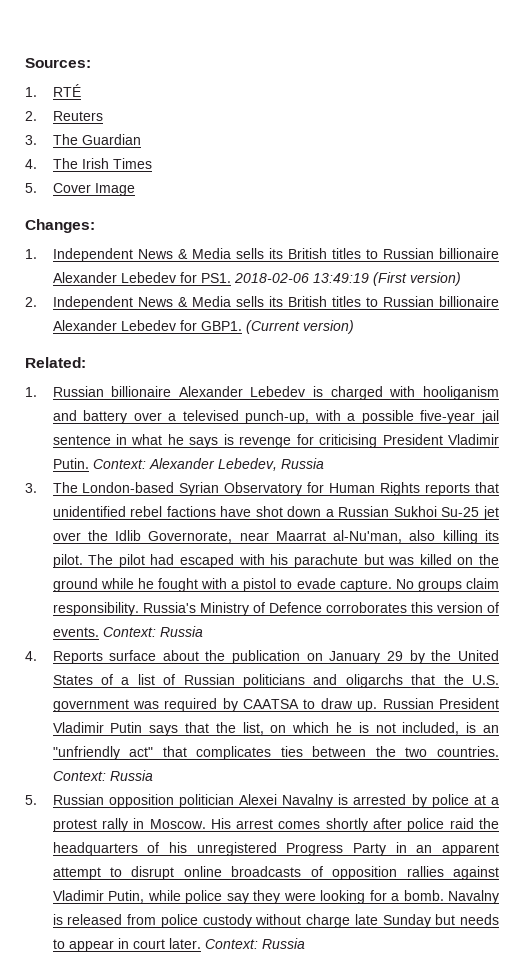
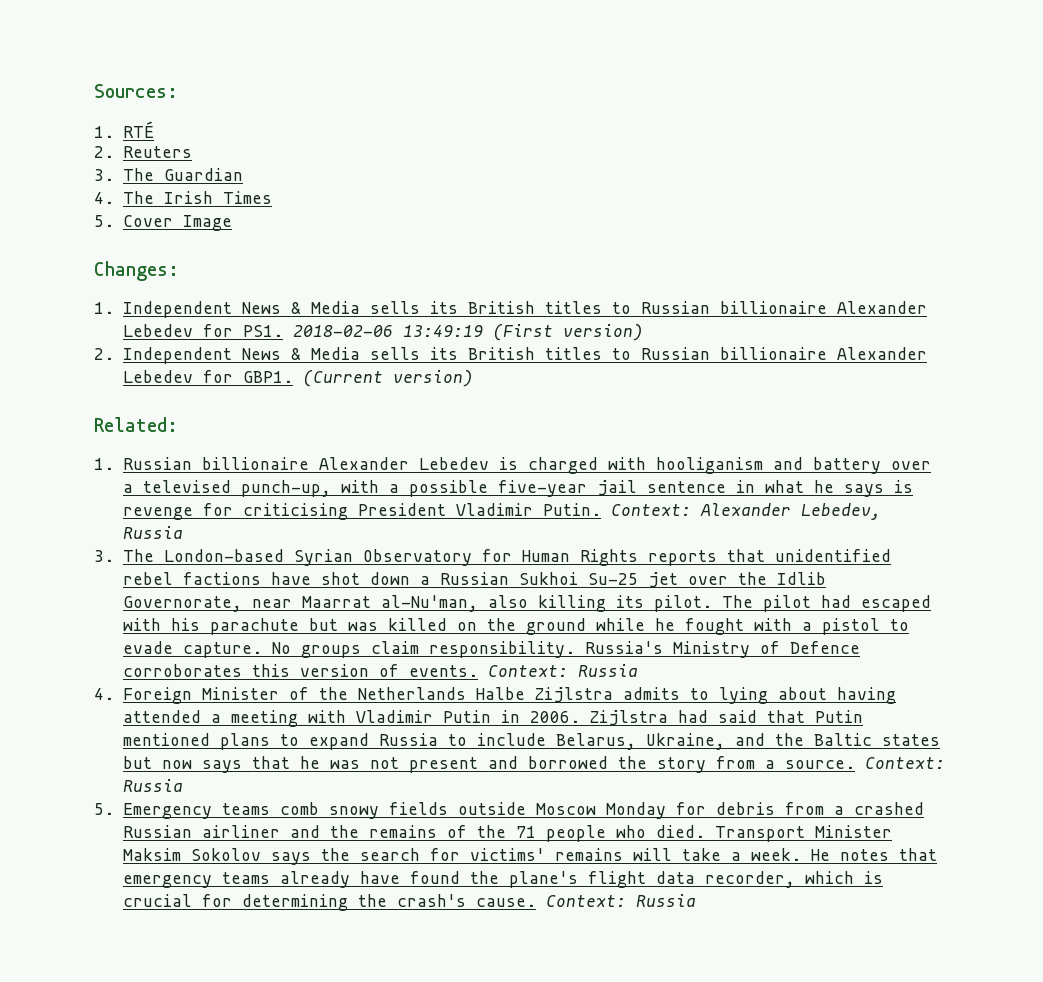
- 4. Reports surface about the publication on January 29 by the United States of a list of Russian politicians and oligarchs that the U.S. government was required by CAATSA to draw up. Russian President Vladimir Putin says that the list, on which he is not included, is an "unfriendly act" that complicates ties between the two countries. Context: Russia
- 5. Russian opposition politician Alexei Navalny is arrested by police at a protest rally in Moscow. His arrest comes shortly after police raid the headquarters of his unregistered Progress Party in an apparent attempt to disrupt online broadcasts of opposition rallies against Vladimir Putin, while police say they were looking for a bomb. Navalny is released from police custody without charge late Sunday but needs to appear in court later.
+ 4. Foreign Minister of the Netherlands Halbe Zijlstra admits to lying about having attended a meeting with Vladimir Putin in 2006. Zijlstra had said that Putin mentioned plans to expand Russia to include Belarus, Ukraine, and the Baltic states but now says that he was not present and borrowed the story from a source. Context: Russia
+ 5. Emergency teams comb snowy fields outside Moscow Monday for debris from a crashed Russian airliner and the remains of the 71 people who died. Transport Minister Maksim Sokolov says the search for victims' remains will take a week. He notes that emergency teams already have found the plane's flight data recorder, which is crucial for determining the crash's cause.

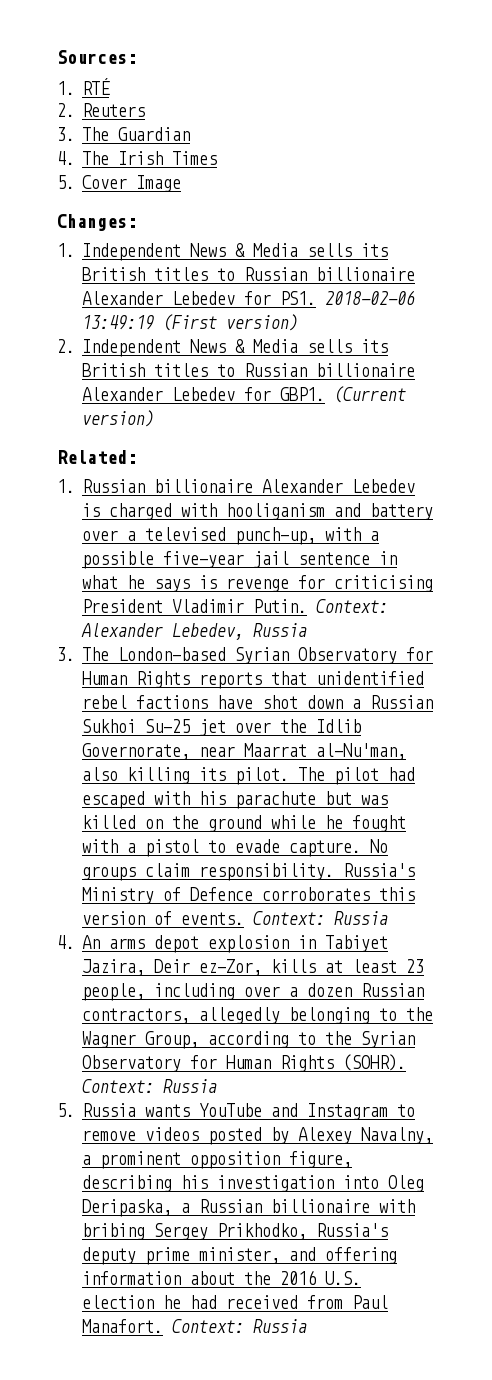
- 4. Foreign Minister of the Netherlands Halbe Zijlstra admits to lying about having attended a meeting with Vladimir Putin in 2006. Zijlstra had said that Putin mentioned plans to expand Russia to include Belarus, Ukraine, and the Baltic states but now says that he was not present and borrowed the story from a source. Context: Russia
- 5. Emergency teams comb snowy fields outside Moscow Monday for debris from a crashed Russian airliner and the remains of the 71 people who died. Transport Minister Maksim Sokolov says the search for victims' remains will take a week. He notes that emergency teams already have found the plane's flight data recorder, which is crucial for determining the crash's cause.
+ 4. An arms depot explosion in Tabiyet Jazira, Deir ez-Zor, kills at least 23 people, including over a dozen Russian contractors, allegedly belonging to the Wagner Group, according to the Syrian Observatory for Human Rights (SOHR). Context: Russia
+ 5. Russia wants YouTube and Instagram to remove videos posted by Alexey Navalny, a prominent opposition figure, describing his investigation into Oleg Deripaska, a Russian billionaire with bribing Sergey Prikhodko, Russia's deputy prime minister, and offering information about the 2016 U.S. election he had received from Paul Manafort.

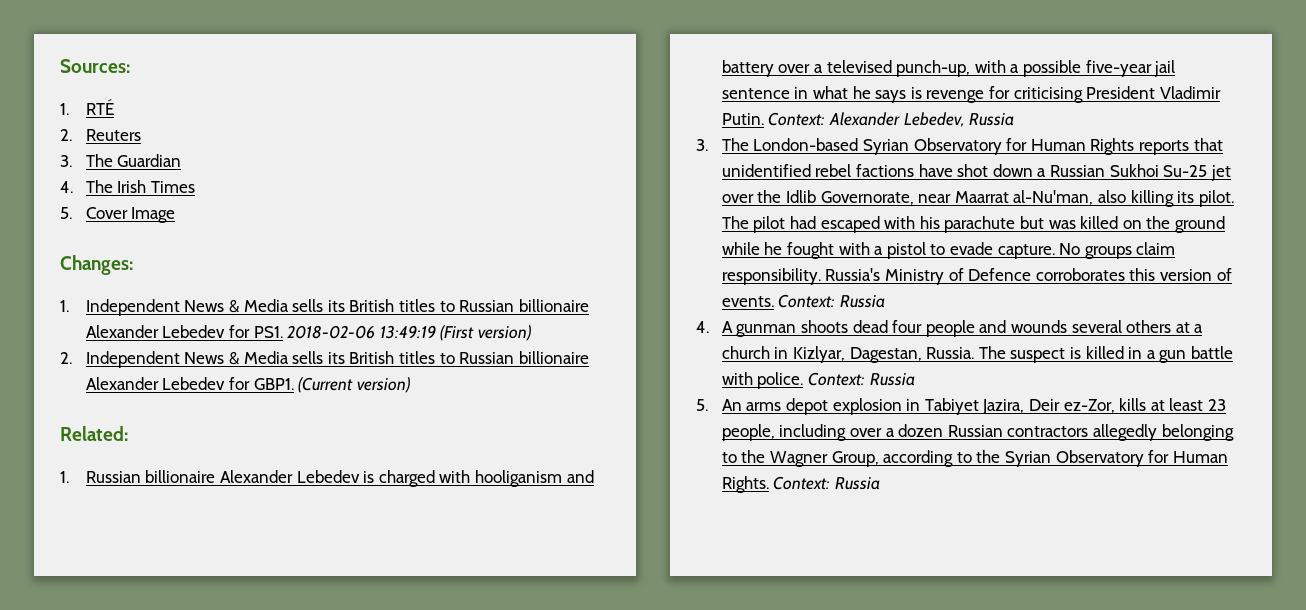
- 4. An arms depot explosion in Tabiyet Jazira, Deir ez-Zor, kills at least 23 people, including over a dozen Russian contractors, allegedly belonging to the Wagner Group, according to the Syrian Observatory for Human Rights (SOHR). Context: Russia
- 5. Russia wants YouTube and Instagram to remove videos posted by Alexey Navalny, a prominent opposition figure, describing his investigation into Oleg Deripaska, a Russian billionaire with bribing Sergey Prikhodko, Russia's deputy prime minister, and offering information about the 2016 U.S. election he had received from Paul Manafort. Context: Russia
+ 4. A gunman shoots dead four people and wounds several others at a church in Kizlyar, Dagestan, Russia. The suspect is killed in a gun battle with police. Context: Russia
+ 5. An arms depot explosion in Tabiyet Jazira, Deir ez-Zor, kills at least 23 people, including over a dozen Russian contractors allegedly belonging to the Wagner Group, according to the Syrian Observatory for Human Rights. Context: Russia

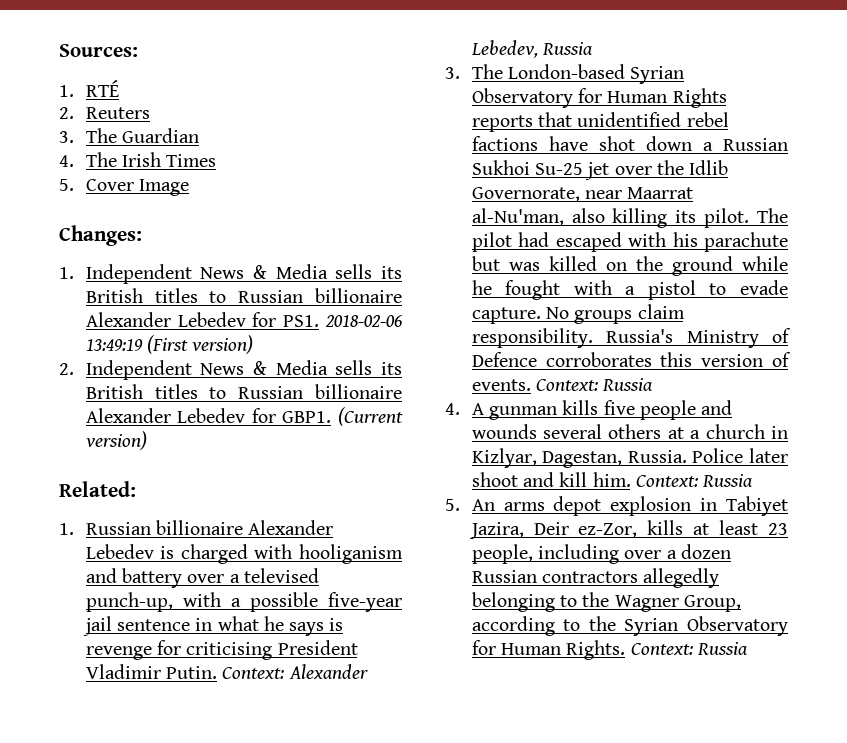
- 4. A gunman shoots dead four people and wounds several others at a church in Kizlyar, Dagestan, Russia.
+ 4. A gunman kills five people and wounds several others at a church in Kizlyar, Dagestan, Russia.
- The suspect is killed in a gun battle with police.
+ Police later shoot and kill him.

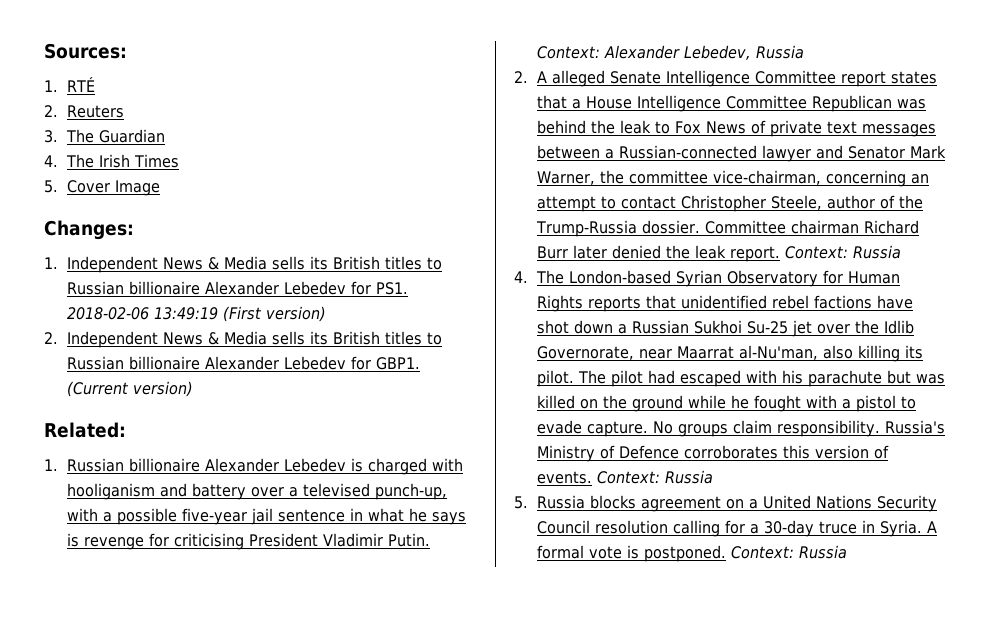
- 3. The London-based Syrian Observatory for Human Rights reports that unidentified rebel factions have shot down a Russian Sukhoi Su-25 jet over the Idlib Governorate, near Maarrat al-Nu'man, also killing its pilot.
+ 2. A alleged Senate Intelligence Committee report states that a House Intelligence Committee Republican was behind the leak to Fox News of private text messages between a Russian-connected lawyer and Senator Mark Warner, the committee vice-chairman, concerning an attempt to contact Christopher Steele, author of the Trump-Russia dossier. Committee chairman Richard Burr later denied the leak report. Context: Russia
+ 4. The London-based Syrian Observatory for Human Rights reports that unidentified rebel factions have shot down a Russian Sukhoi Su-25 jet over the Idlib Governorate, near Maarrat al-Nu'man, also killing its pilot.
- 4. A gunman kills five people and wounds several others at a church in Kizlyar, Dagestan, Russia. Police later shoot and kill him. Context: Russia
- 5. An arms depot explosion in Tabiyet Jazira, Deir ez-Zor, kills at least 23 people, including over a dozen Russian contractors allegedly belonging to the Wagner Group, according to the Syrian Observatory for Human Rights.
+ 5. Russia blocks agreement on a United Nations Security Council resolution calling for a 30-day truce in Syria. A formal vote is postponed.

